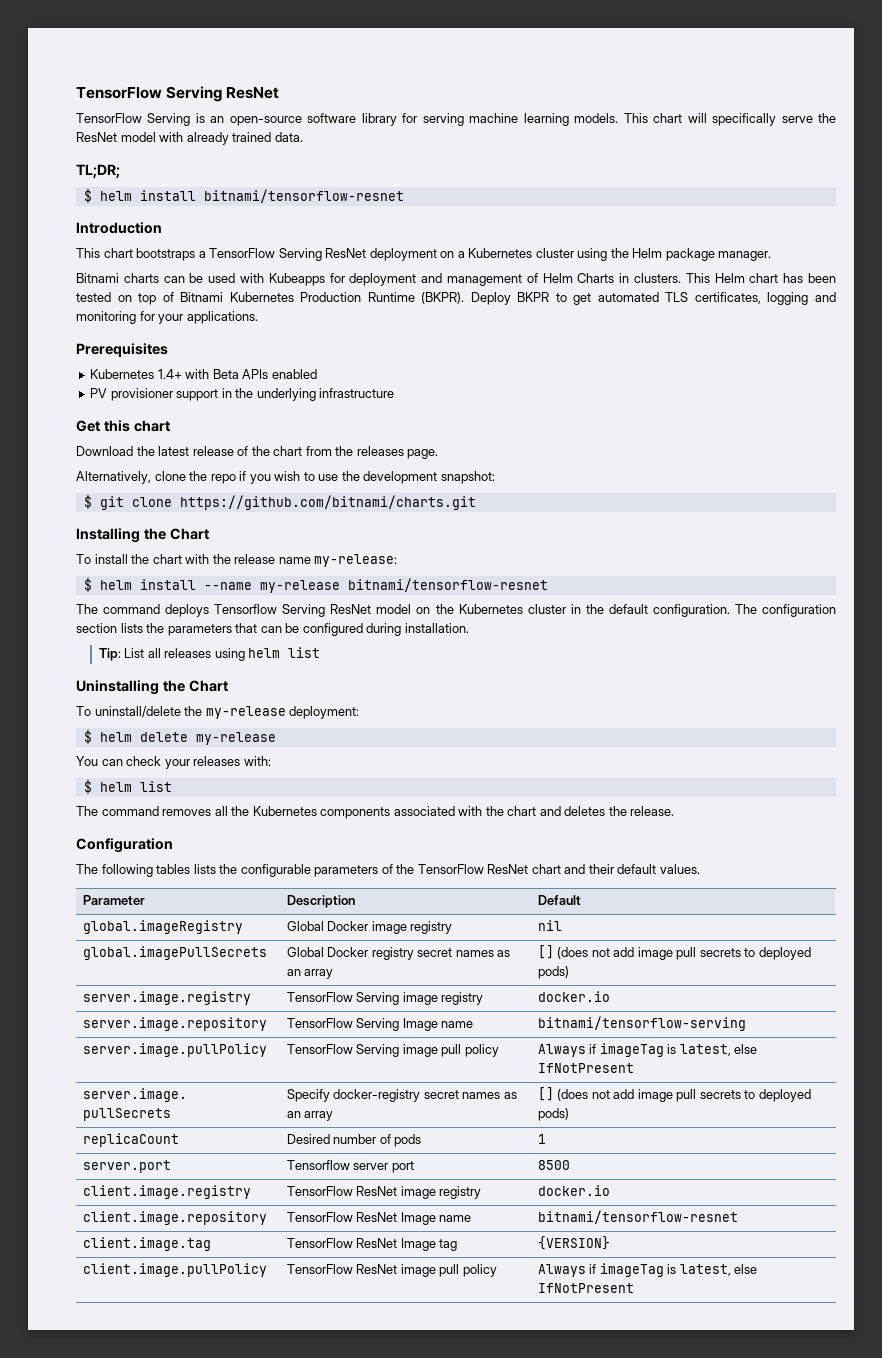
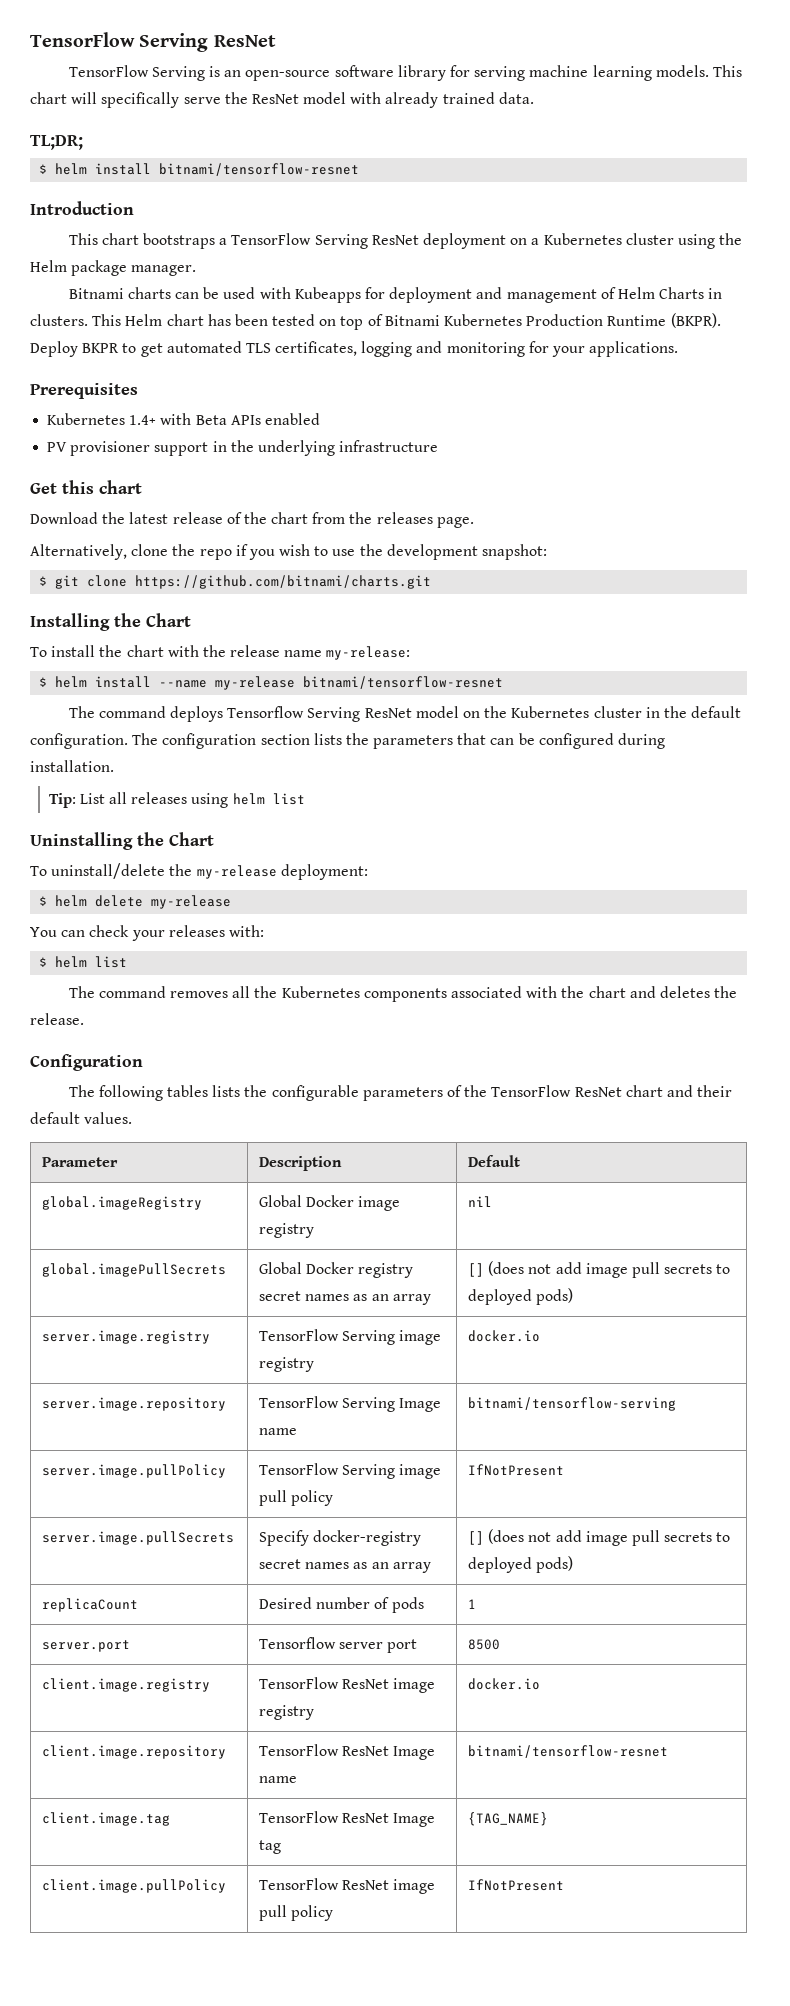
- server.image.pullPolicy | TensorFlow Serving image pull policy | Always if imageTag is latest, else IfNotPresent
+ server.image.pullPolicy | TensorFlow Serving image pull policy | IfNotPresent
- client.image.tag | TensorFlow ResNet Image tag | {VERSION}
+ client.image.tag | TensorFlow ResNet Image tag | {TAG_NAME}
- client.image.pullPolicy | TensorFlow ResNet image pull policy | Always if imageTag is latest, else IfNotPresent
+ client.image.pullPolicy | TensorFlow ResNet image pull policy | IfNotPresent

